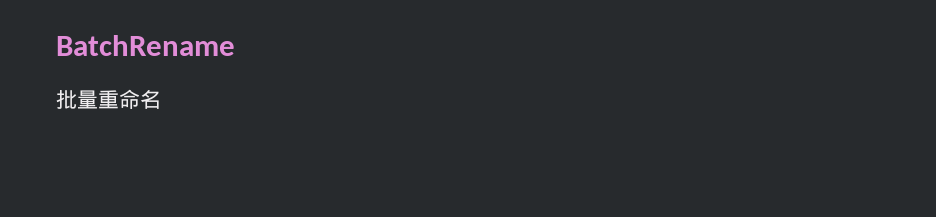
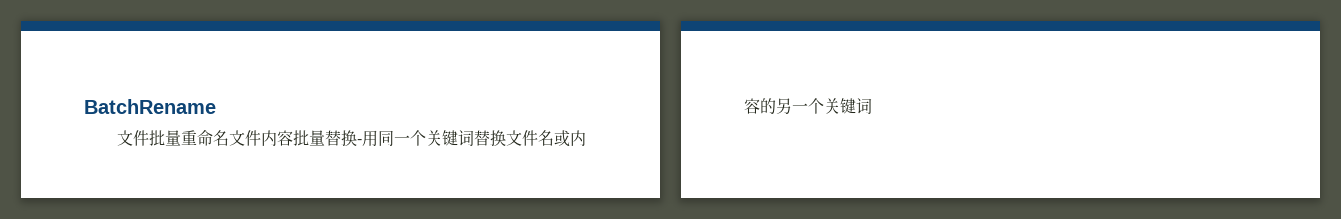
- 批量重命名
+ 文件批量重命名文件内容批量替换-用同一个关键词替换文件名或内容的另一个关键词

